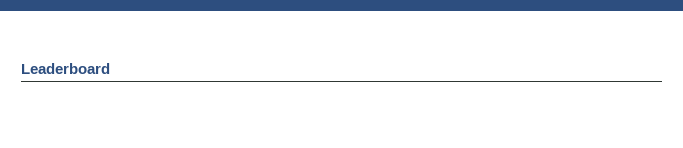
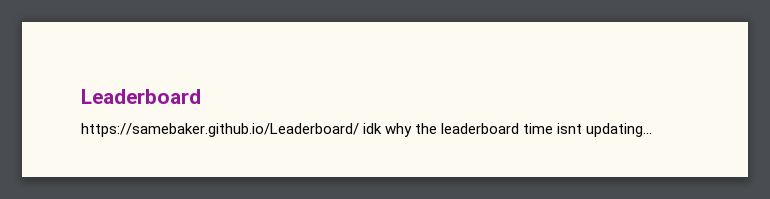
+ https://samebaker.github.io/Leaderboard/ idk why the leaderboard time isnt updating...

